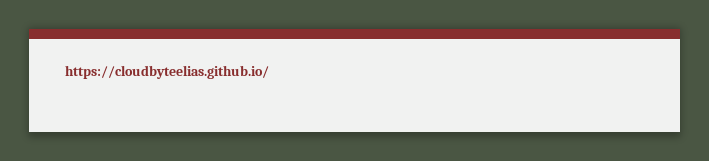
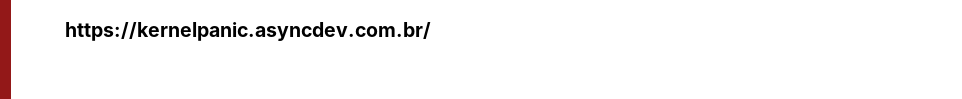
- https://cloudbyteelias.github.io/
+ https://kernelpanic.asyncdev.com.br/

